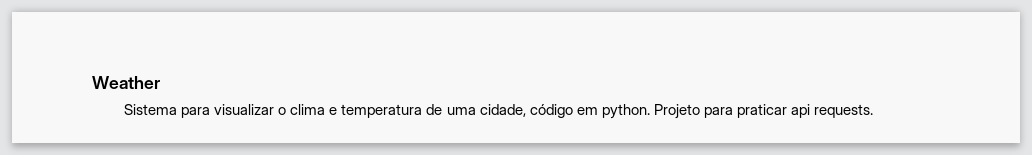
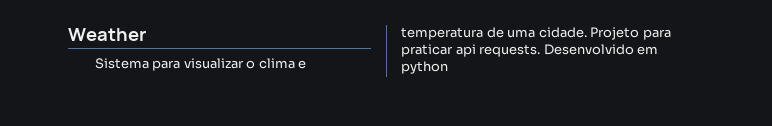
- Sistema para visualizar o clima e temperatura de uma cidade, código em python.
+ Sistema para visualizar o clima e temperatura de uma cidade.
+ Desenvolvido em python

